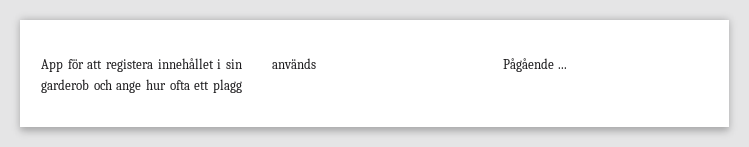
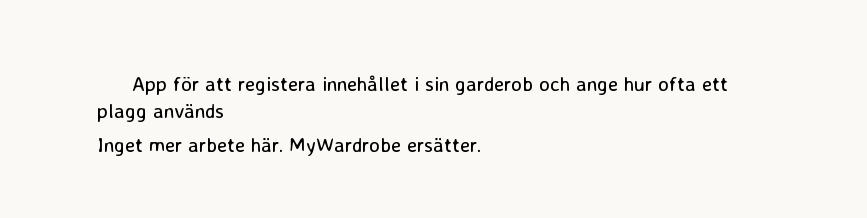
- Pågående ...
+ Inget mer arbete här. MyWardrobe ersätter.

